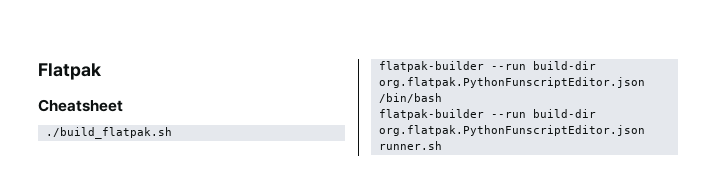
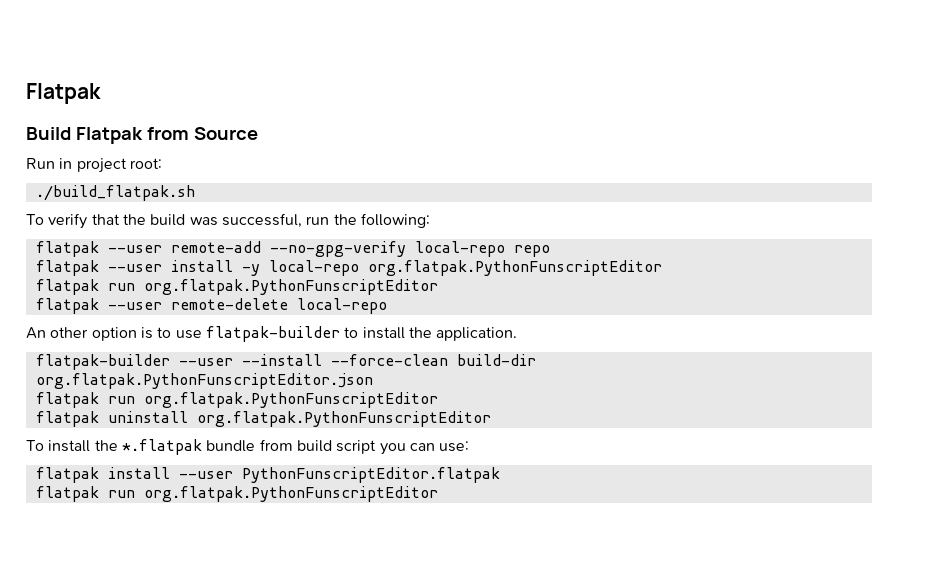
- Cheatsheet
+ Build Flatpak from Source
+ Run in project root:
  ./build_flatpak.sh
- flatpak-builder --run build-dir org.flatpak.PythonFunscriptEditor.json /bin/bash
- flatpak-builder --run build-dir org.flatpak.PythonFunscriptEditor.json runner.sh
+ To verify that the build was successful, run the following:
+ flatpak --user remote-add --no-gpg-verify local-repo repo
+ flatpak --user install -y local-repo org.flatpak.PythonFunscriptEditor
+ flatpak run org.flatpak.PythonFunscriptEditor
+ flatpak --user remote-delete local-repo
+ An other option is to use flatpak-builder to install the application.
+ flatpak-builder --user --install --force-clean build-dir org.flatpak.PythonFunscriptEditor.json
+ flatpak run org.flatpak.PythonFunscriptEditor
+ flatpak uninstall org.flatpak.PythonFunscriptEditor
+ To install the *.flatpak bundle from build script you can use:
+ flatpak install --user PythonFunscriptEditor.flatpak
+ flatpak run org.flatpak.PythonFunscriptEditor

